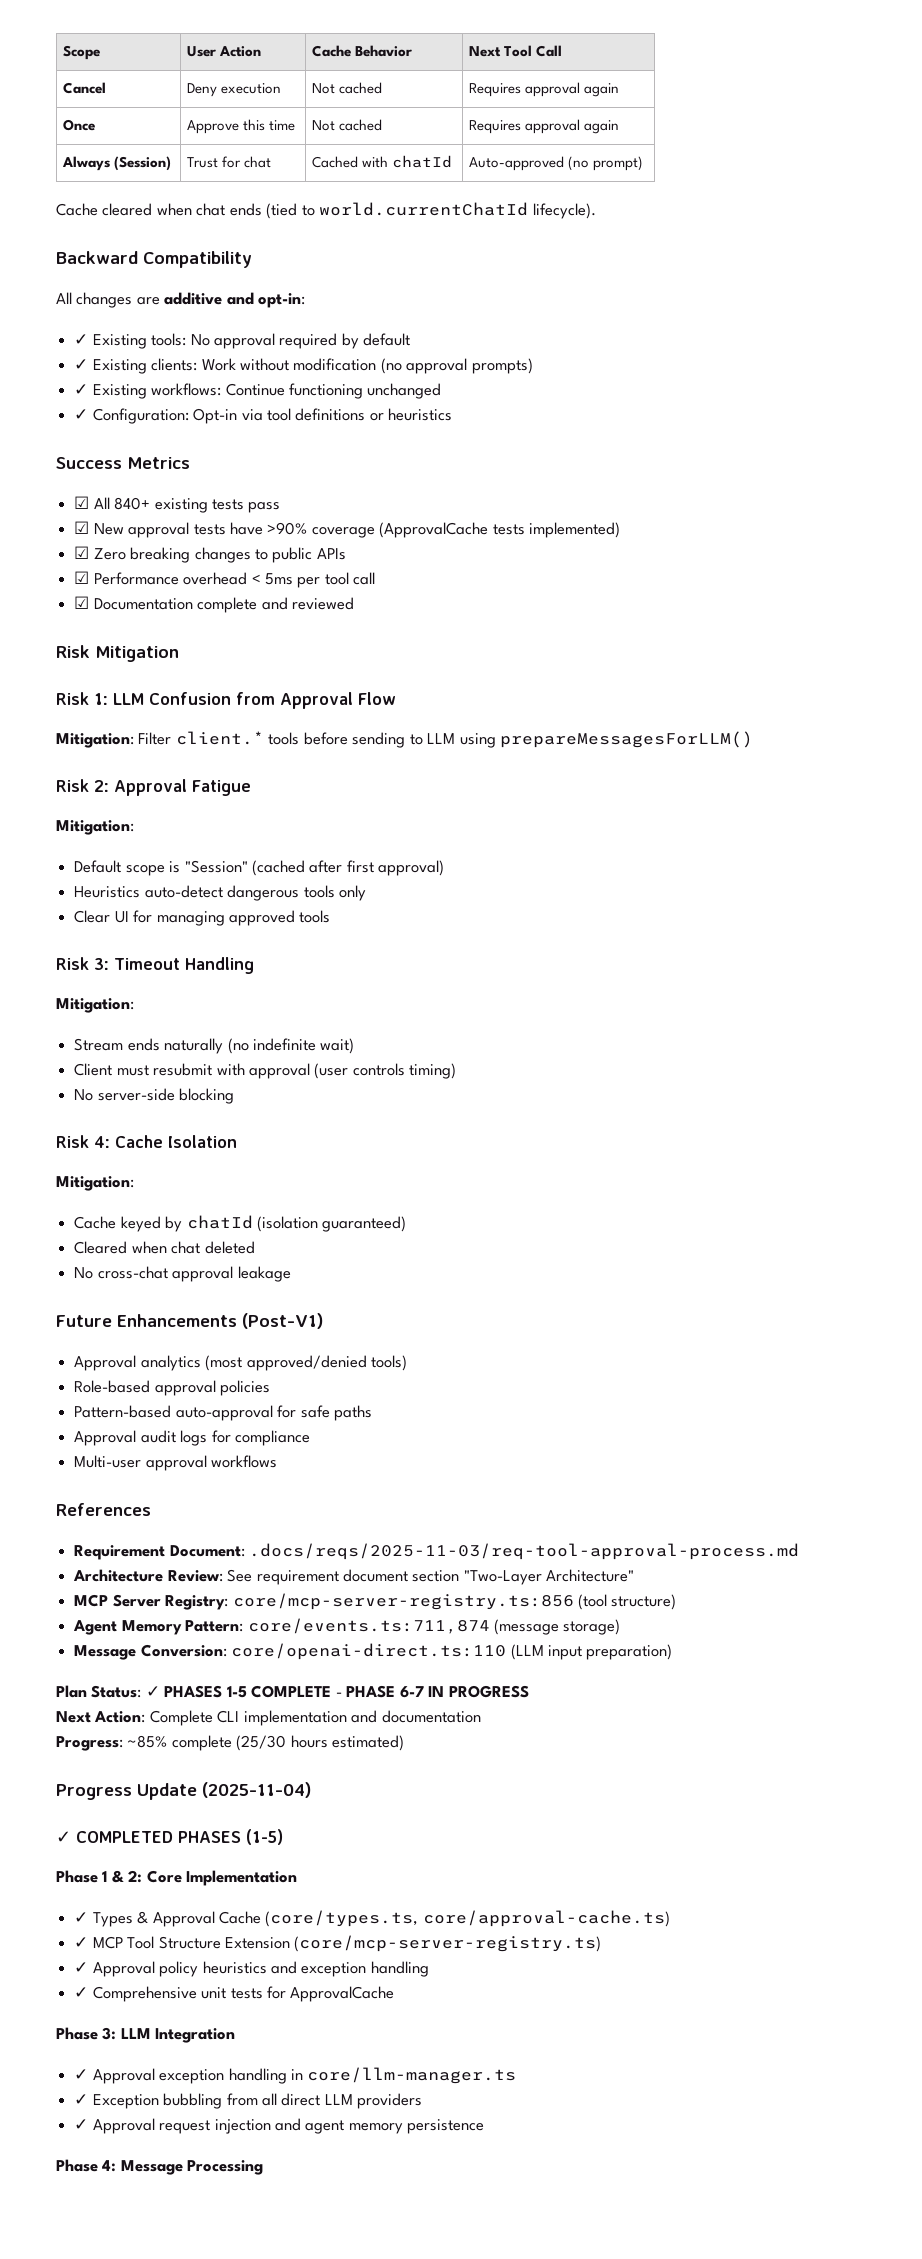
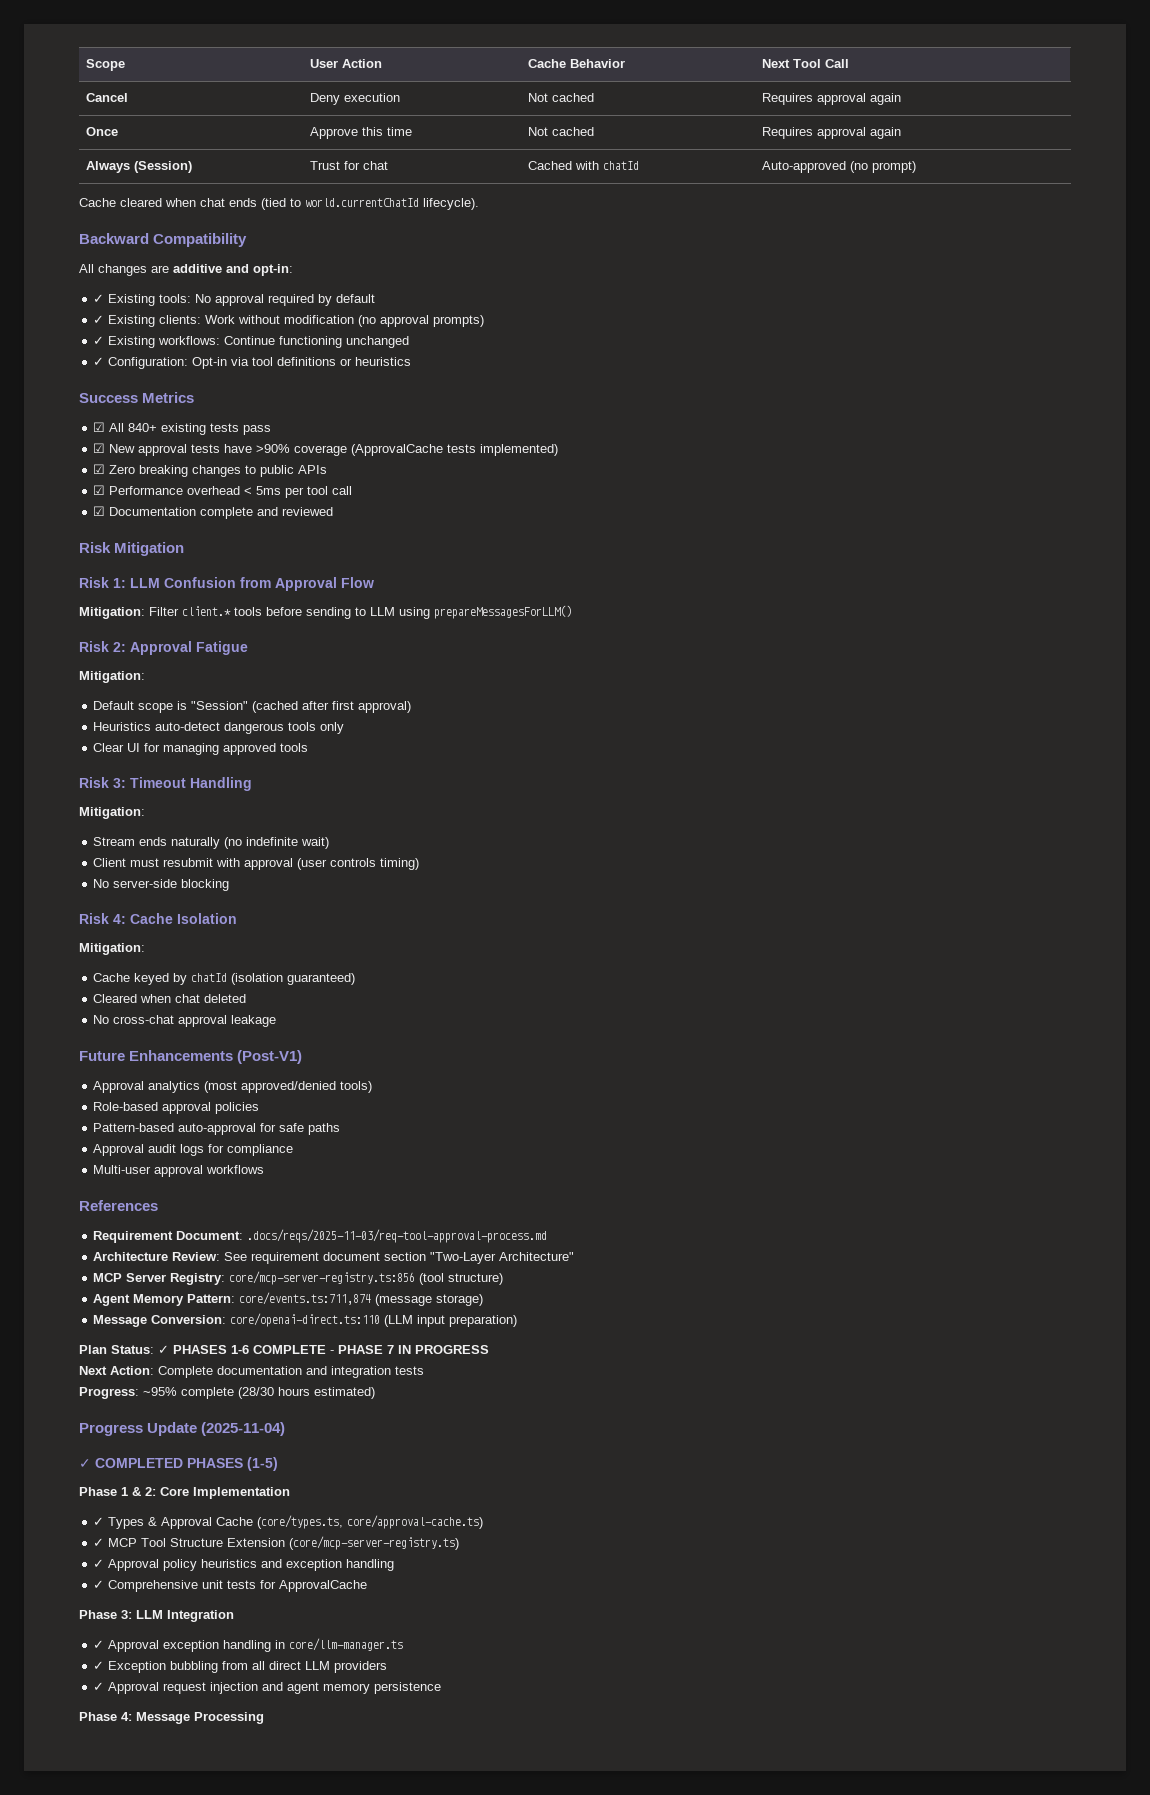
- Plan Status: ✓ PHASES 1-5 COMPLETE - PHASE 6-7 IN PROGRESS
+ Plan Status: ✓ PHASES 1-6 COMPLETE - PHASE 7 IN PROGRESS
- Next Action: Complete CLI implementation and documentation
- Progress: ~85% complete (25/30 hours estimated)
+ Next Action: Complete documentation and integration tests
+ Progress: ~95% complete (28/30 hours estimated)

